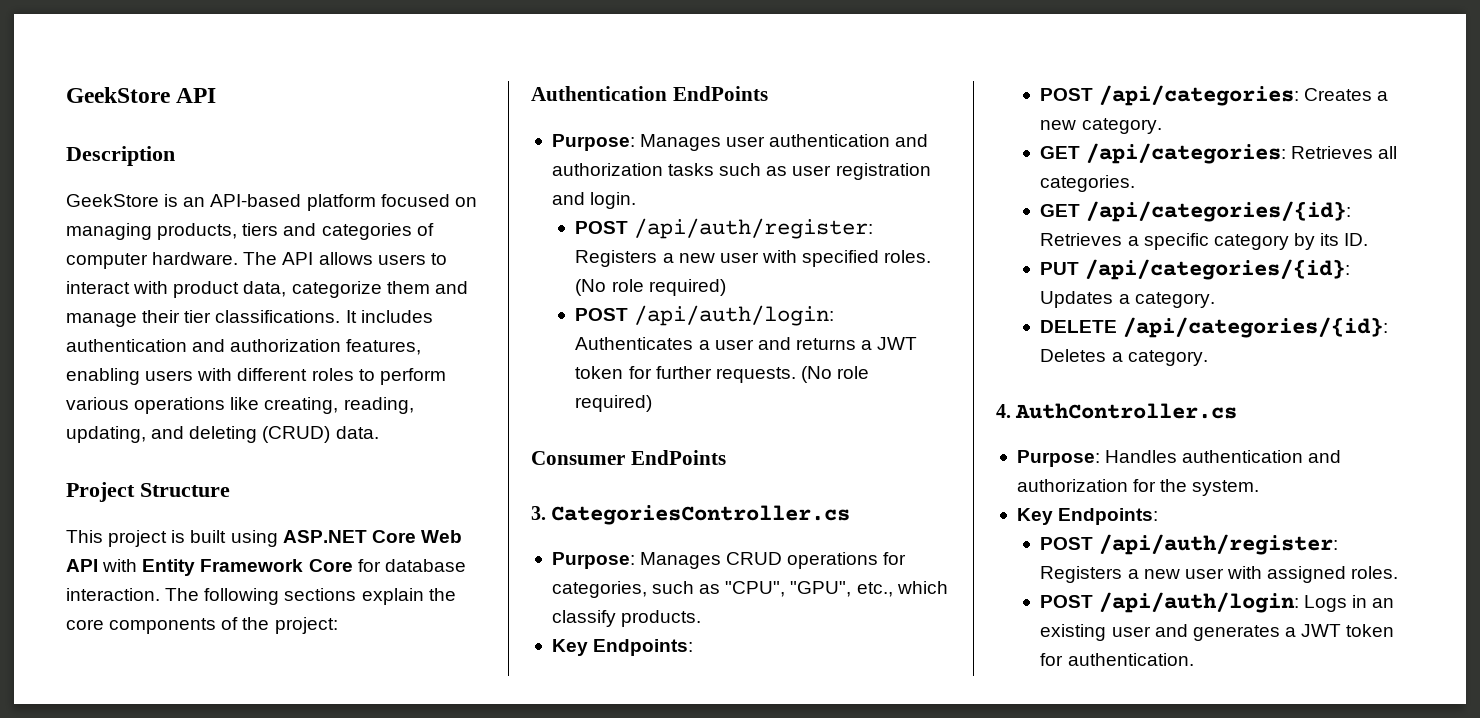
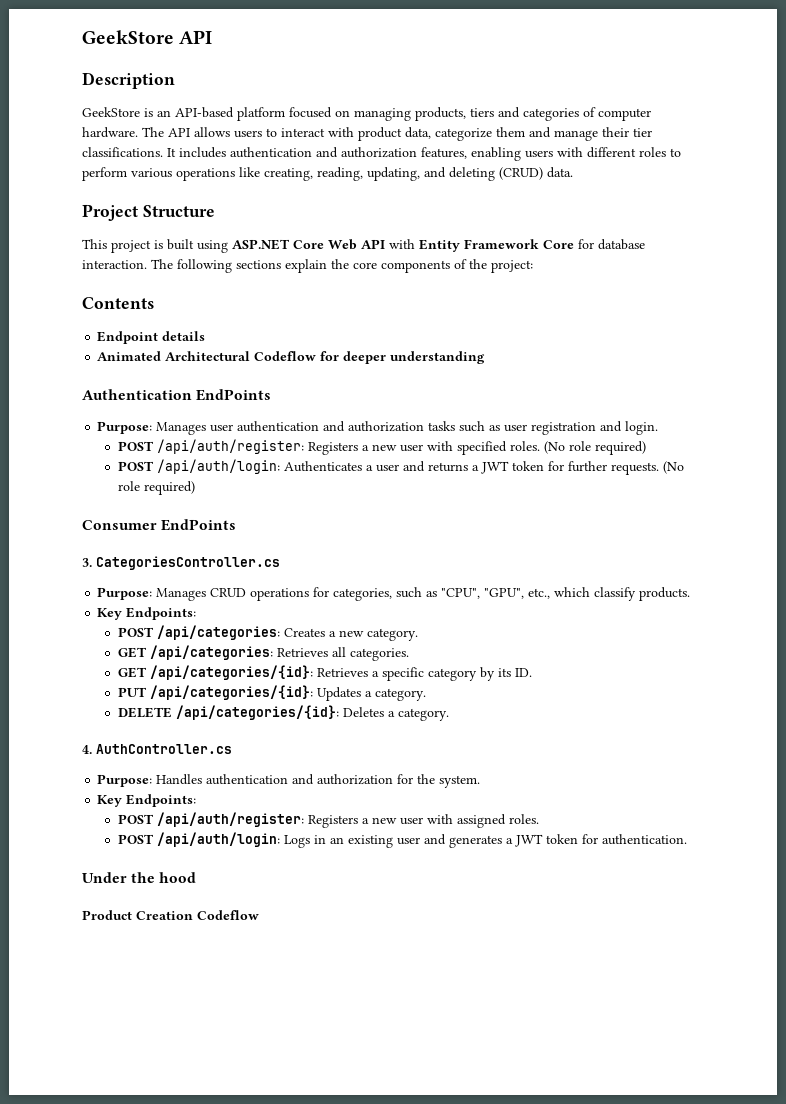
+ Contents
+ Endpoint details
+ Animated Architectural Codeflow for deeper understanding
+ Under the hood
+ Product Creation Codeflow

